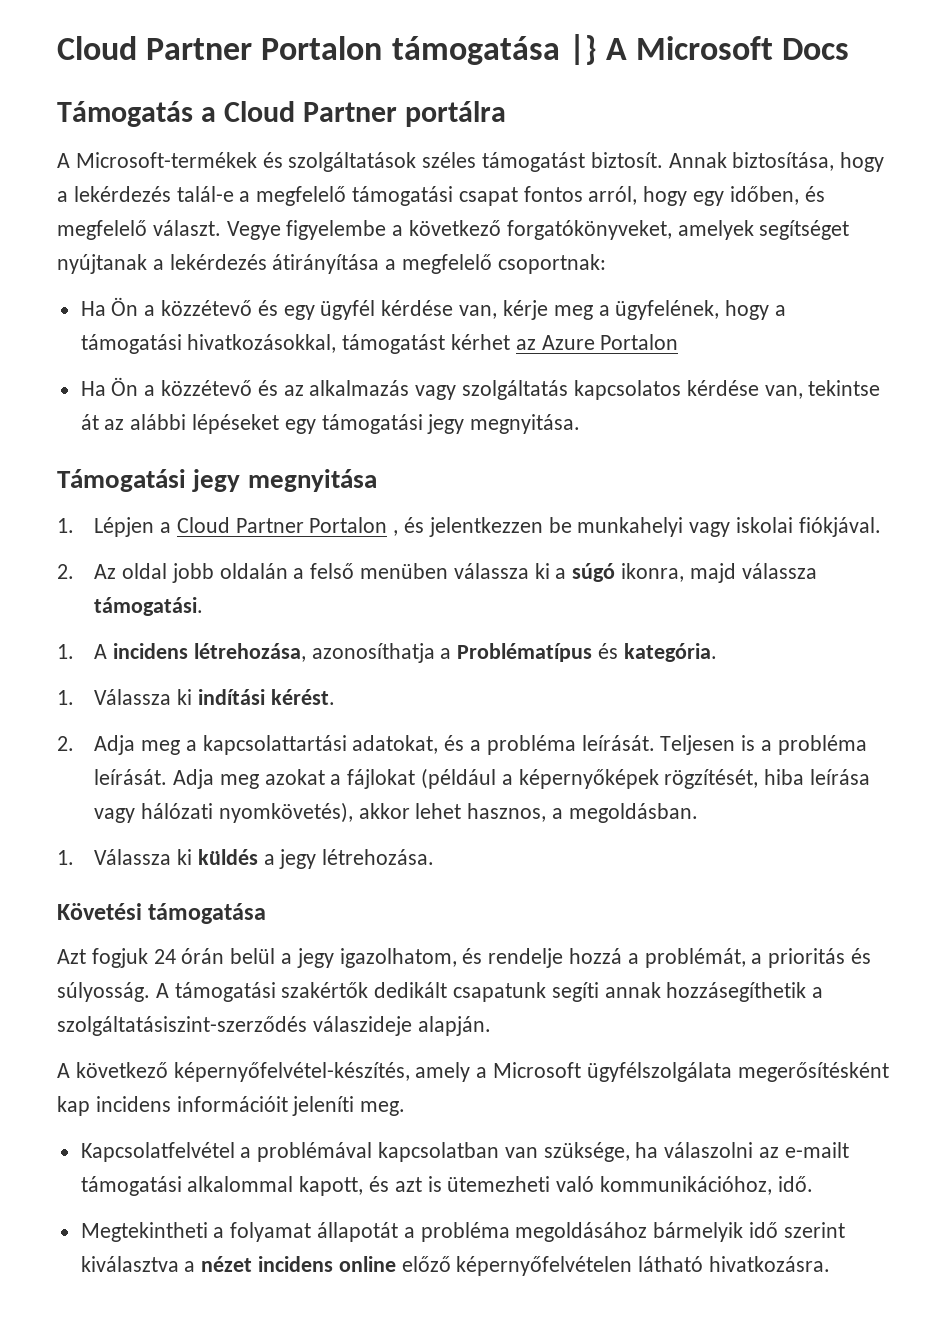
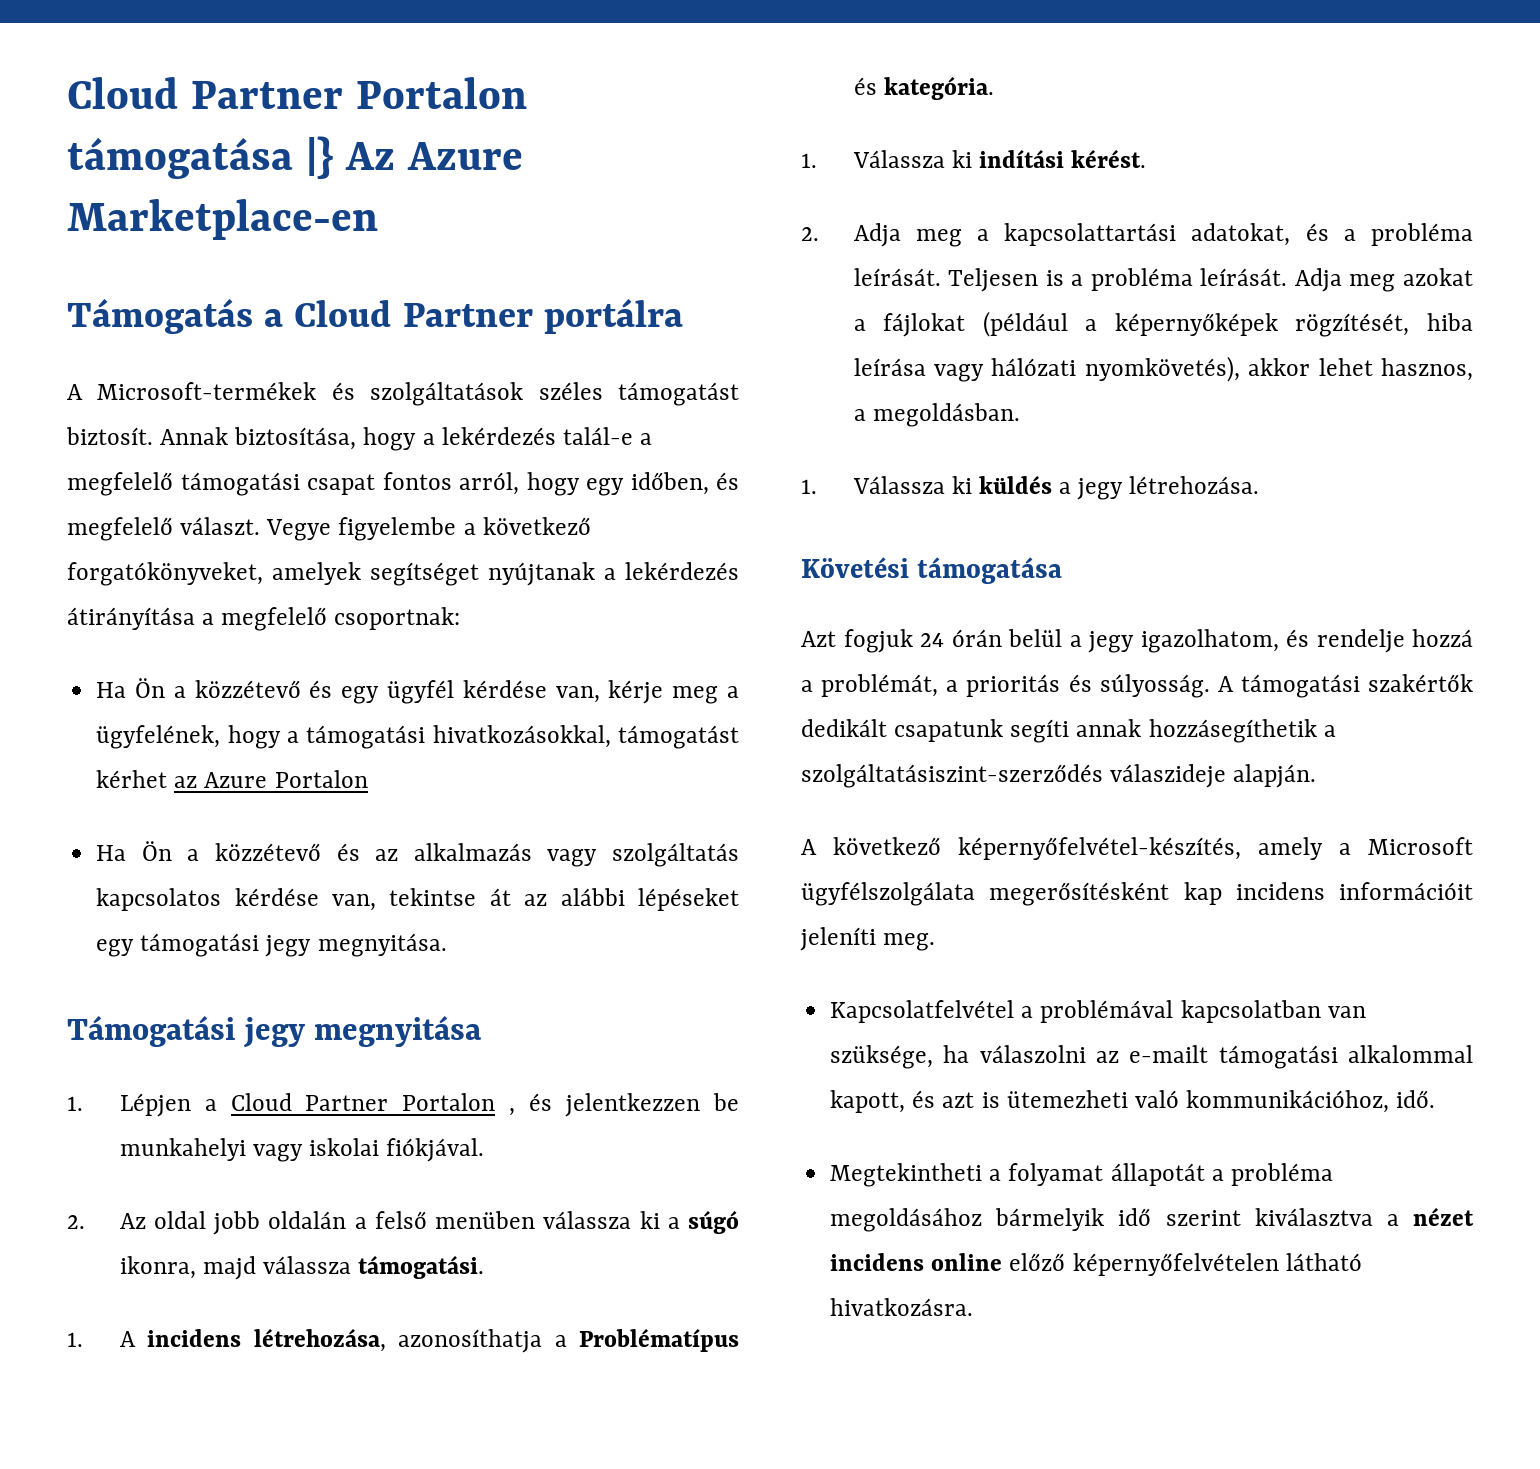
- Cloud Partner Portalon támogatása |} A Microsoft Docs
+ Cloud Partner Portalon támogatása |} Az Azure Marketplace-en

